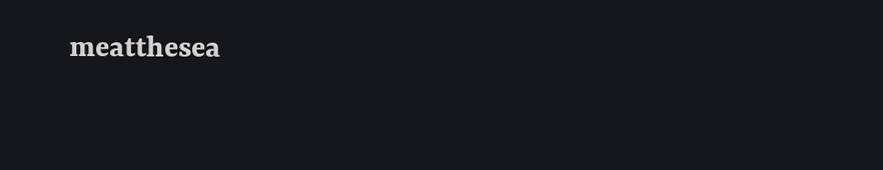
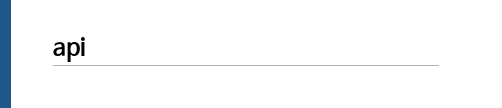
- meatthesea
+ api

